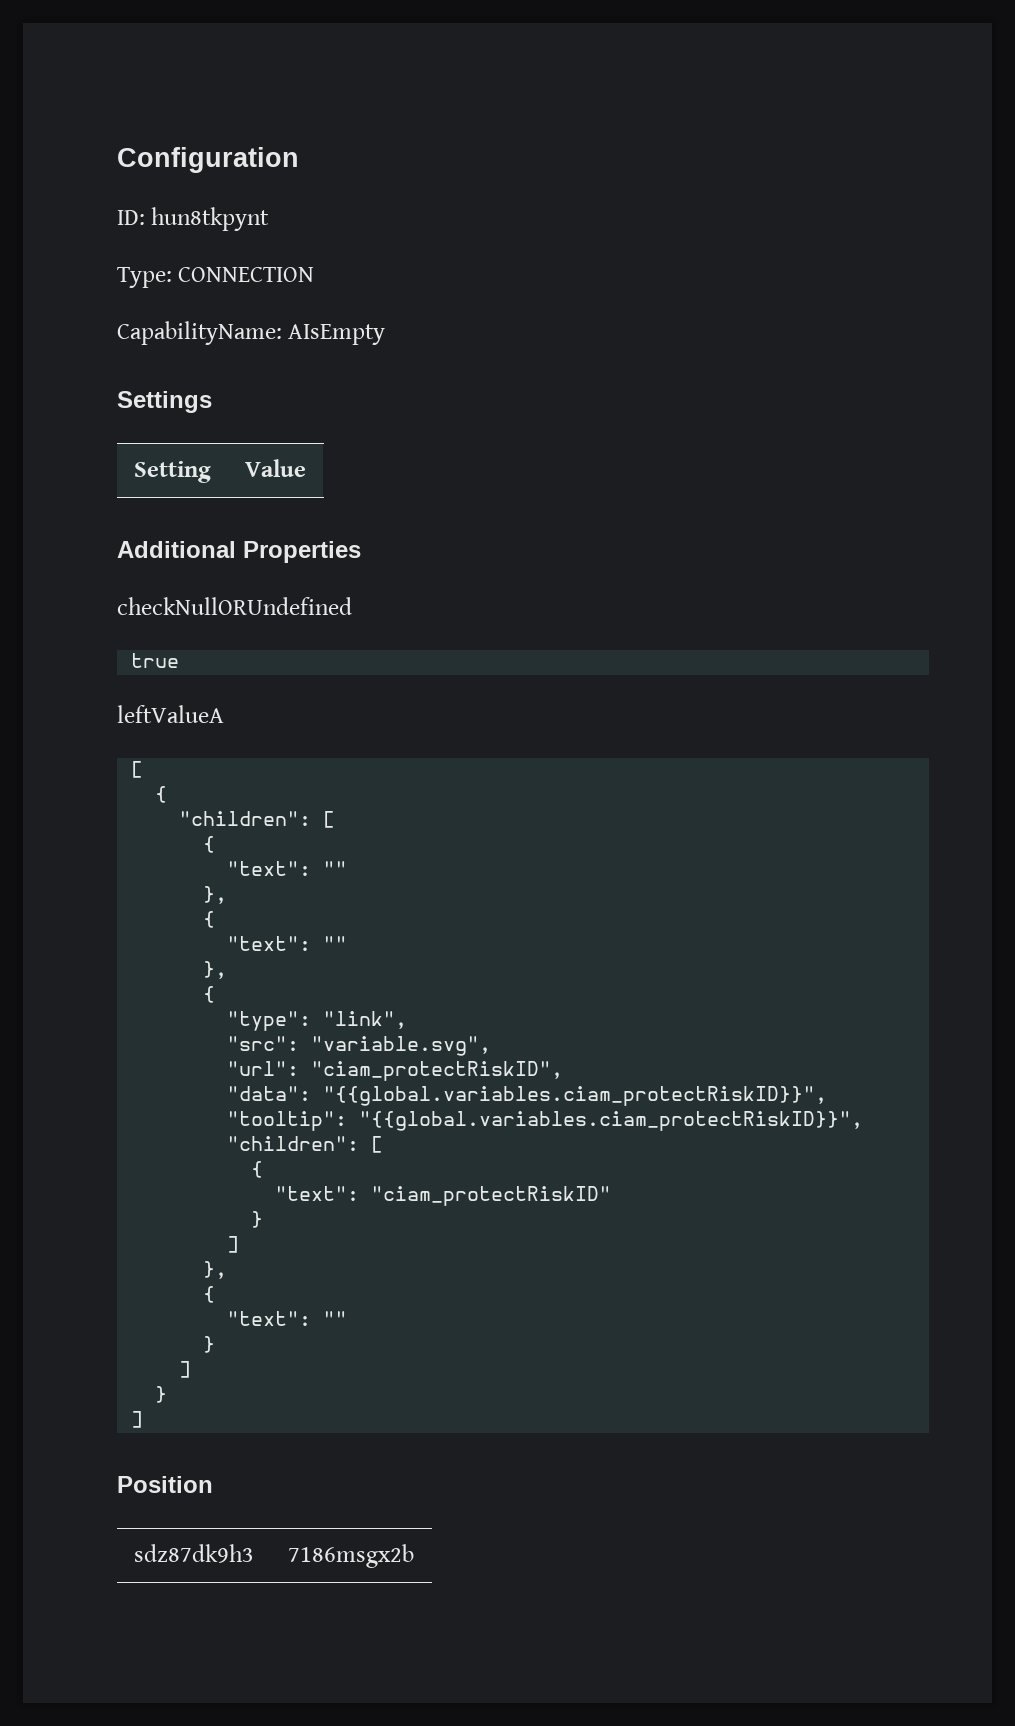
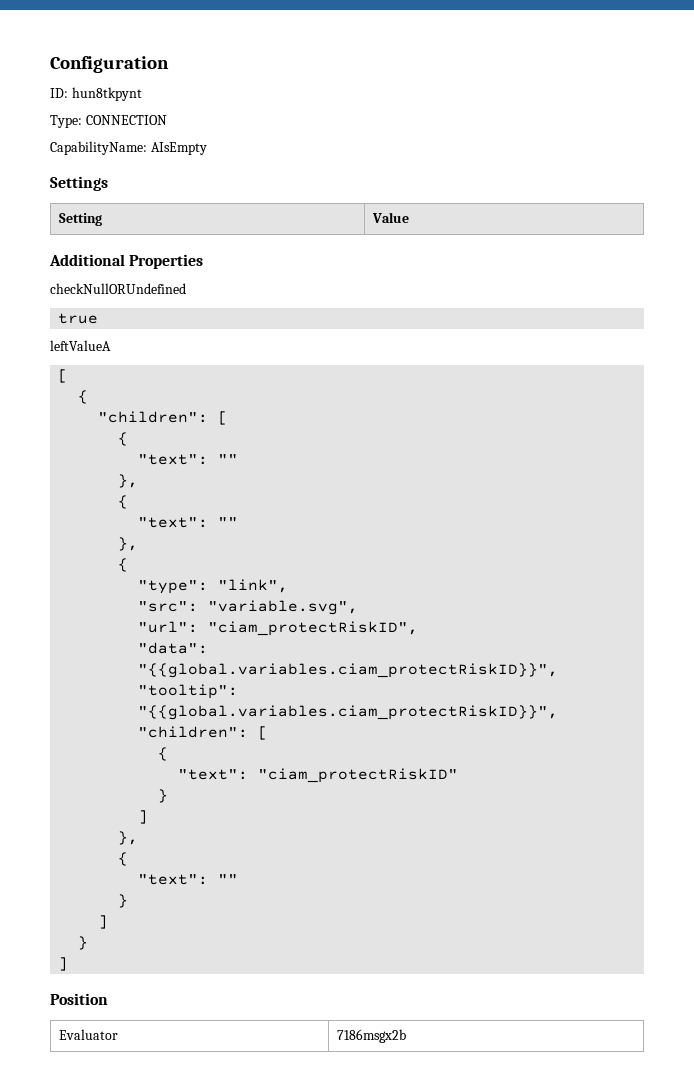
- sdz87dk9h3 | 7186msgx2b
+ Evaluator | 7186msgx2b

